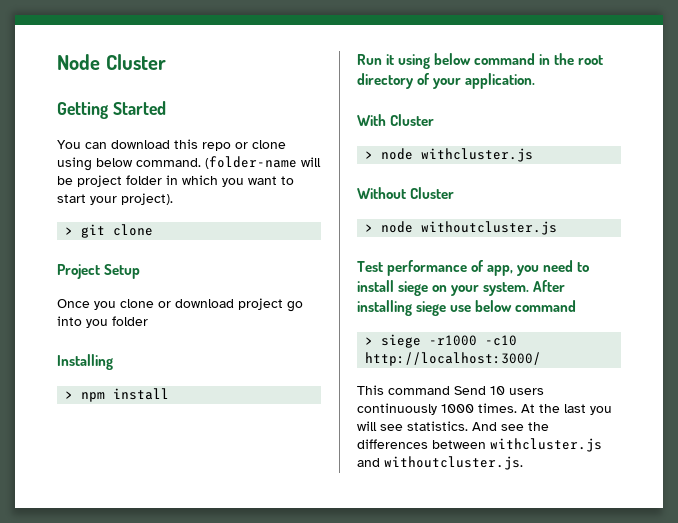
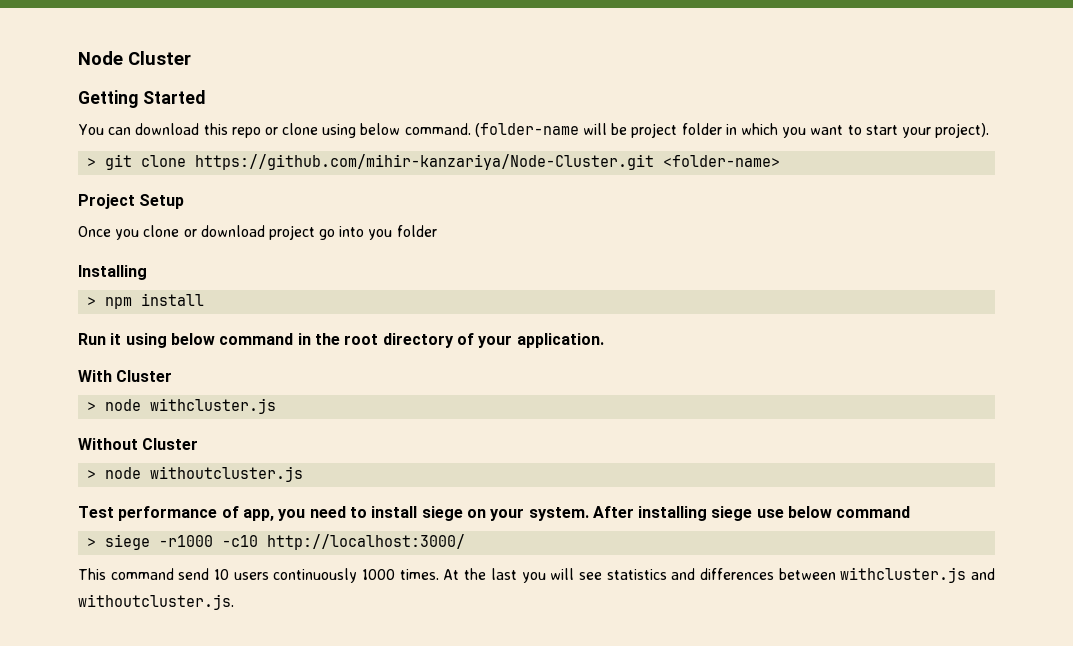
- > git clone
+ > git clone https://github.com/mihir-kanzariya/Node-Cluster.git <folder-name>
- This command Send 10 users continuously 1000 times.
+ This command send 10 users continuously 1000 times.
- At the last you will see statistics. And see the differences between withcluster.js and withoutcluster.js.
+ At the last you will see statistics and differences between withcluster.js and withoutcluster.js.

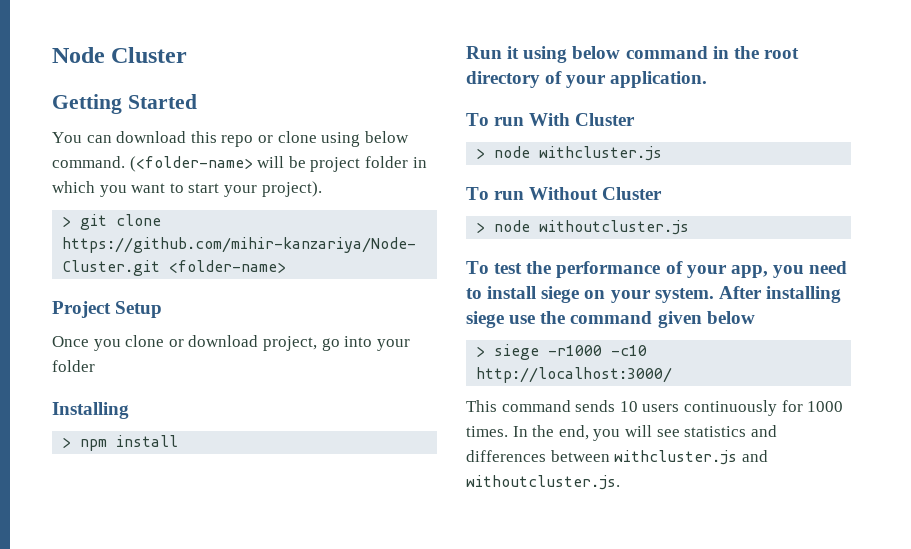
- (folder-name will be project folder in which you want to start your project).
+ (<folder-name> will be project folder in which you want to start your project).
- Once you clone or download project go into you folder
+ Once you clone or download project, go into your folder
- With Cluster
+ To run With Cluster
- Without Cluster
+ To run Without Cluster
- Test performance of app, you need to install siege on your system.
+ To test the performance of your app, you need to install siege on your system.
- After installing siege use below command
+ After installing siege use the command given below
- This command send 10 users continuously 1000 times.
+ This command sends 10 users continuously for 1000 times.
- At the last you will see statistics and differences between withcluster.js and withoutcluster.js.
+ In the end, you will see statistics and differences between withcluster.js and withoutcluster.js.

